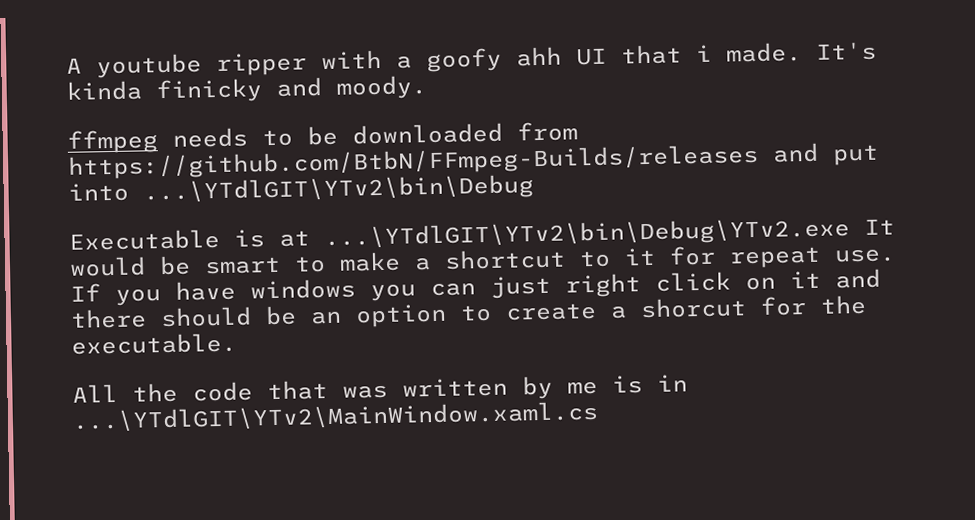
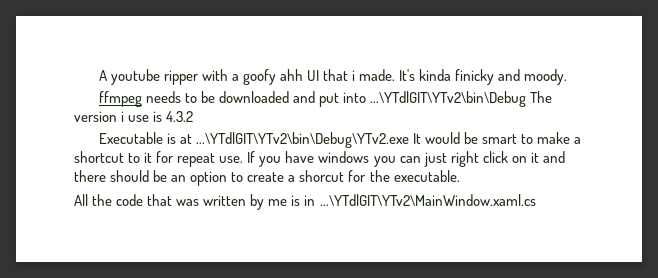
- ffmpeg needs to be downloaded from https://github.com/BtbN/FFmpeg-Builds/releases and put into ...\YTdlGIT\YTv2\bin\Debug
+ ffmpeg needs to be downloaded and put into ...\YTdlGIT\YTv2\bin\Debug The version i use is 4.3.2

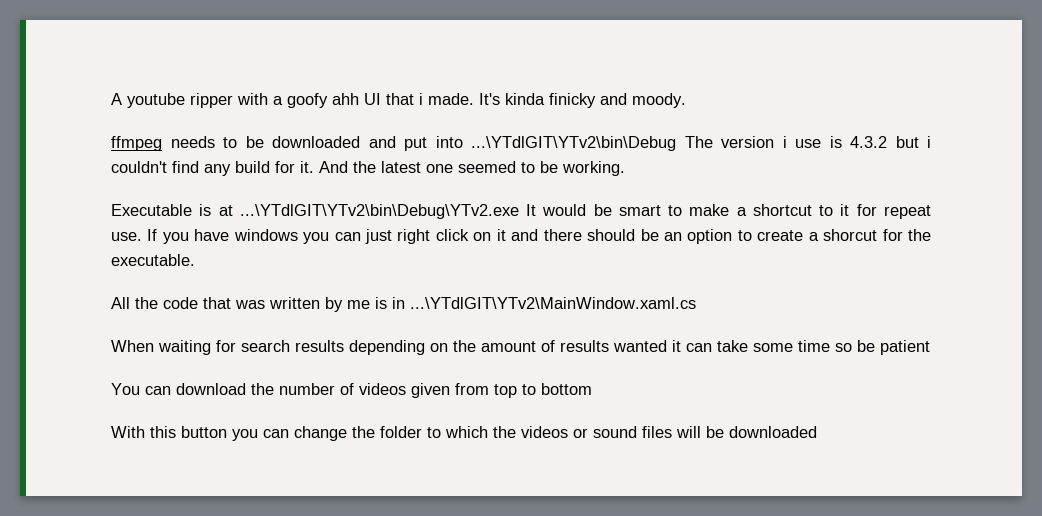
- ffmpeg needs to be downloaded and put into ...\YTdlGIT\YTv2\bin\Debug The version i use is 4.3.2
+ ffmpeg needs to be downloaded and put into ...\YTdlGIT\YTv2\bin\Debug The version i use is 4.3.2 but i couldn't find any build for it. And the latest one seemed to be working.
+ When waiting for search results depending on the amount of results wanted it can take some time so be patient
+ You can download the number of videos given from top to bottom
+ With this button you can change the folder to which the videos or sound files will be downloaded

